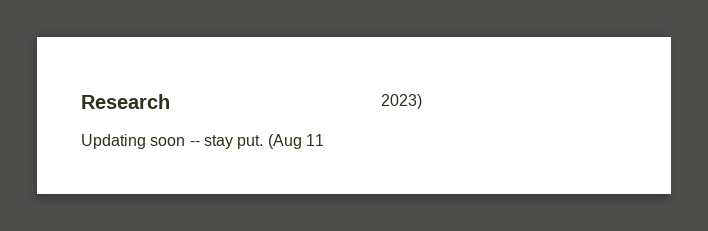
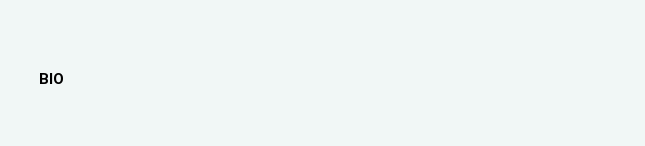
- Research
- Updating soon -- stay put. (Aug 11 2023)
+ BIO

